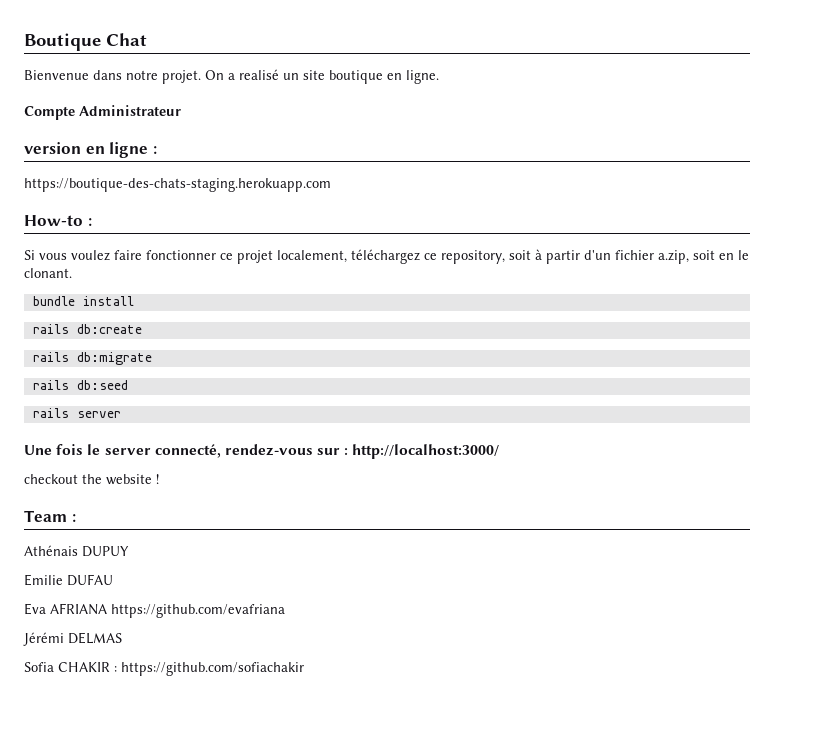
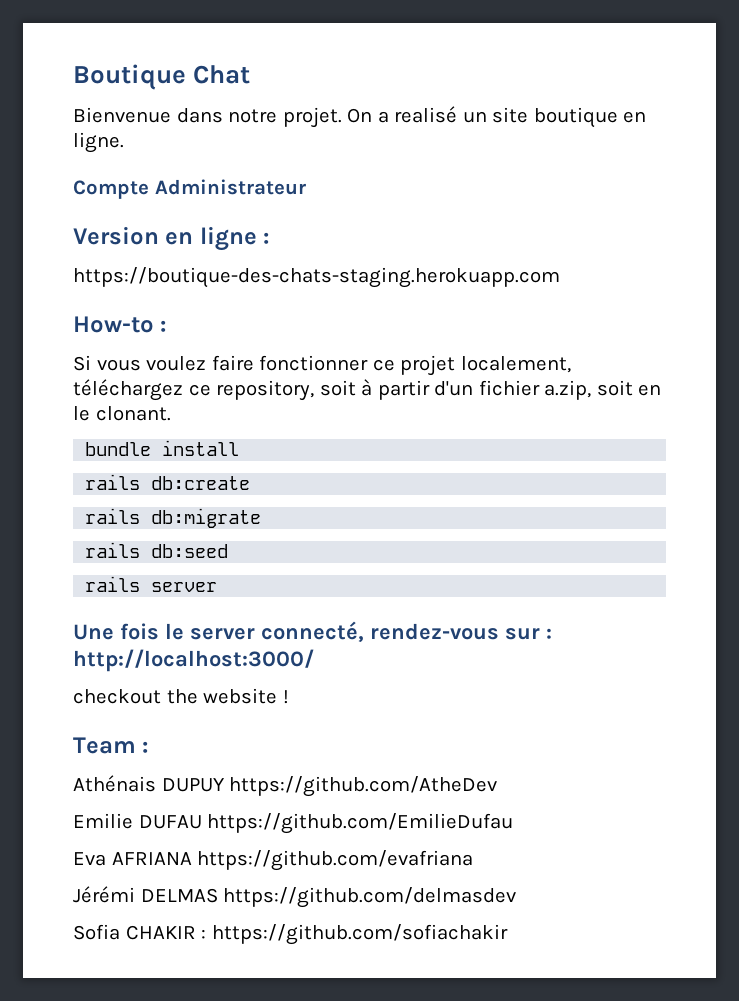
- version en ligne :
+ Version en ligne :
- Athénais DUPUY
+ Athénais DUPUY https://github.com/AtheDev
- Emilie DUFAU
+ Emilie DUFAU https://github.com/EmilieDufau
- Jérémi DELMAS
+ Jérémi DELMAS https://github.com/delmasdev

